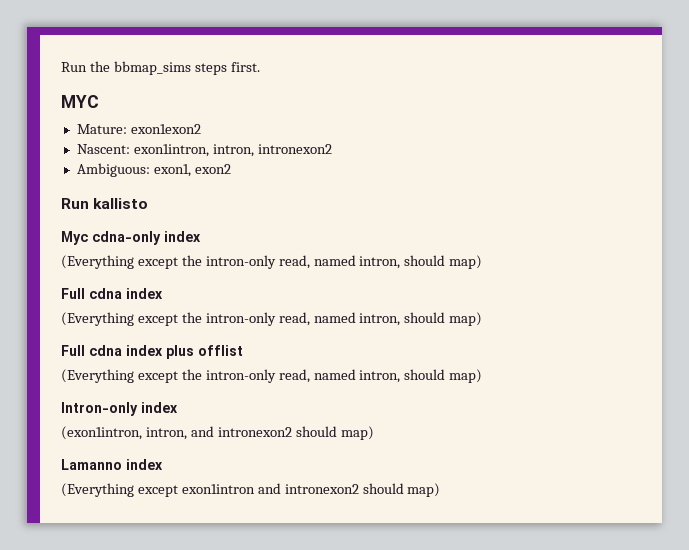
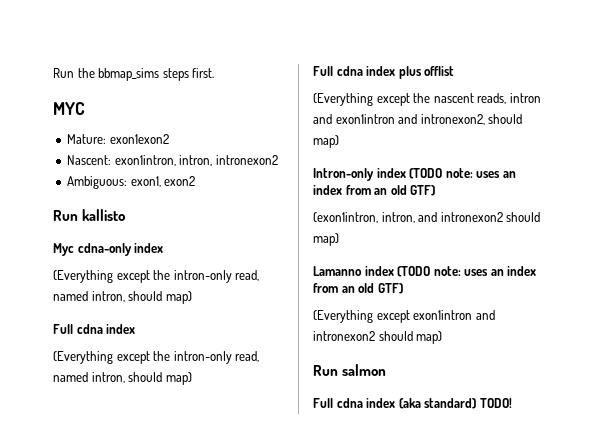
  Full cdna index plus offlist
- (Everything except the intron-only read, named intron, should map)
- Intron-only index
+ (Everything except the nascent reads, intron and exon1intron and intronexon2, should map)
+ Intron-only index (TODO note: uses an index from an old GTF)
- Lamanno index
+ Lamanno index (TODO note: uses an index from an old GTF)
+ Run salmon
+ Full cdna index (aka standard) TODO!

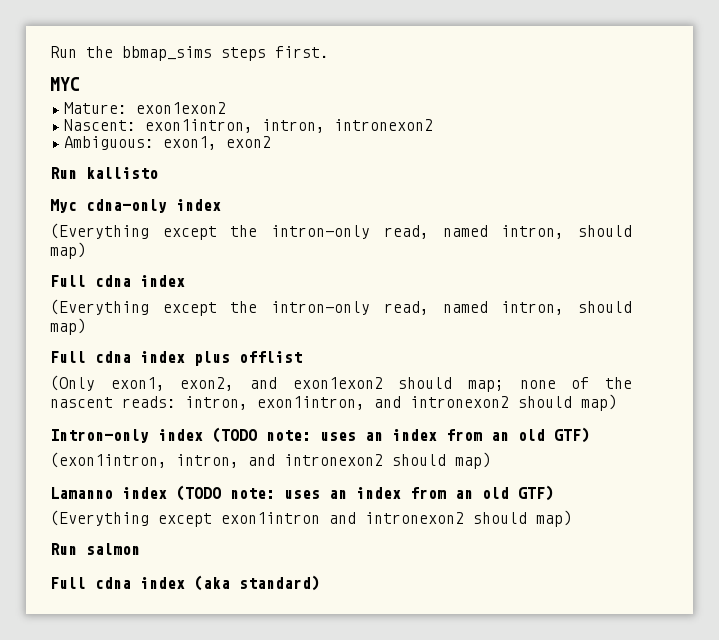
- (Everything except the nascent reads, intron and exon1intron and intronexon2, should map)
+ (Only exon1, exon2, and exon1exon2 should map; none of the nascent reads: intron, exon1intron, and intronexon2 should map)
- Full cdna index (aka standard) TODO!
+ Full cdna index (aka standard)

